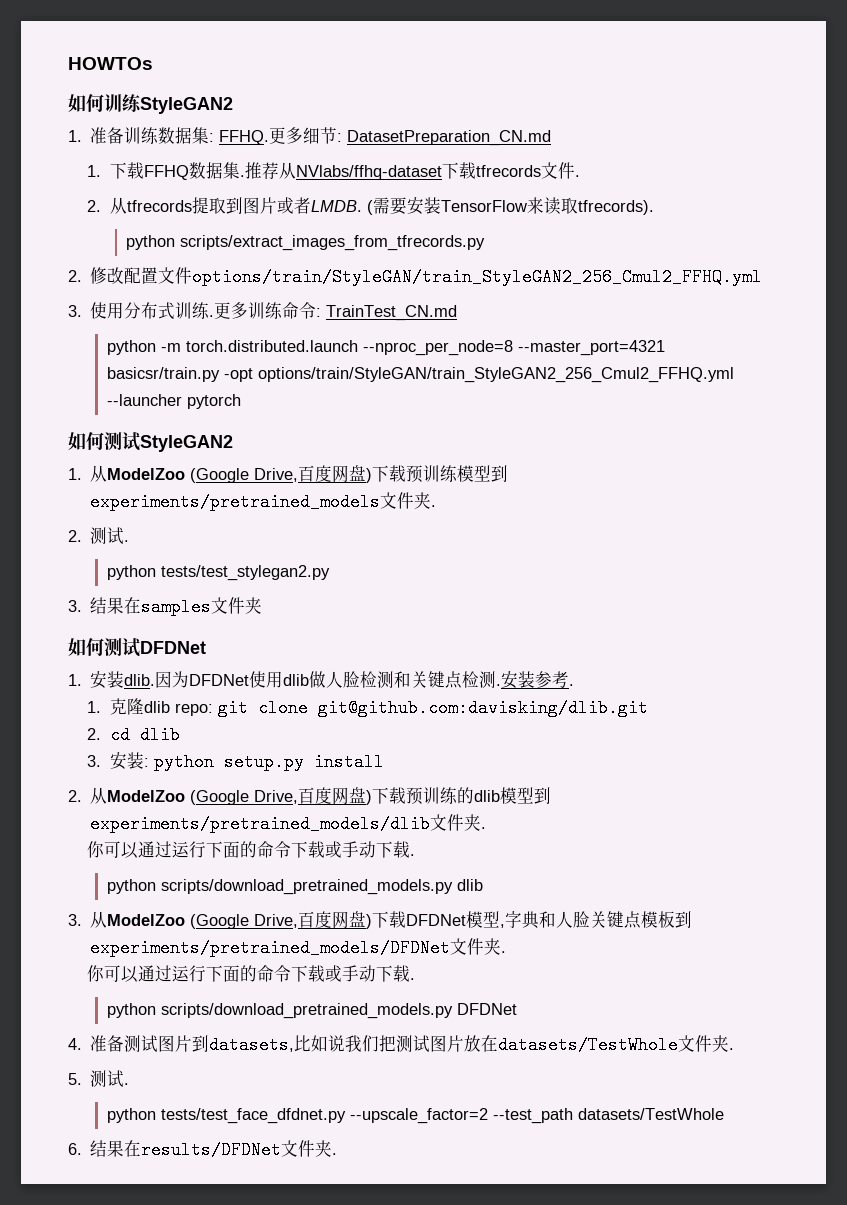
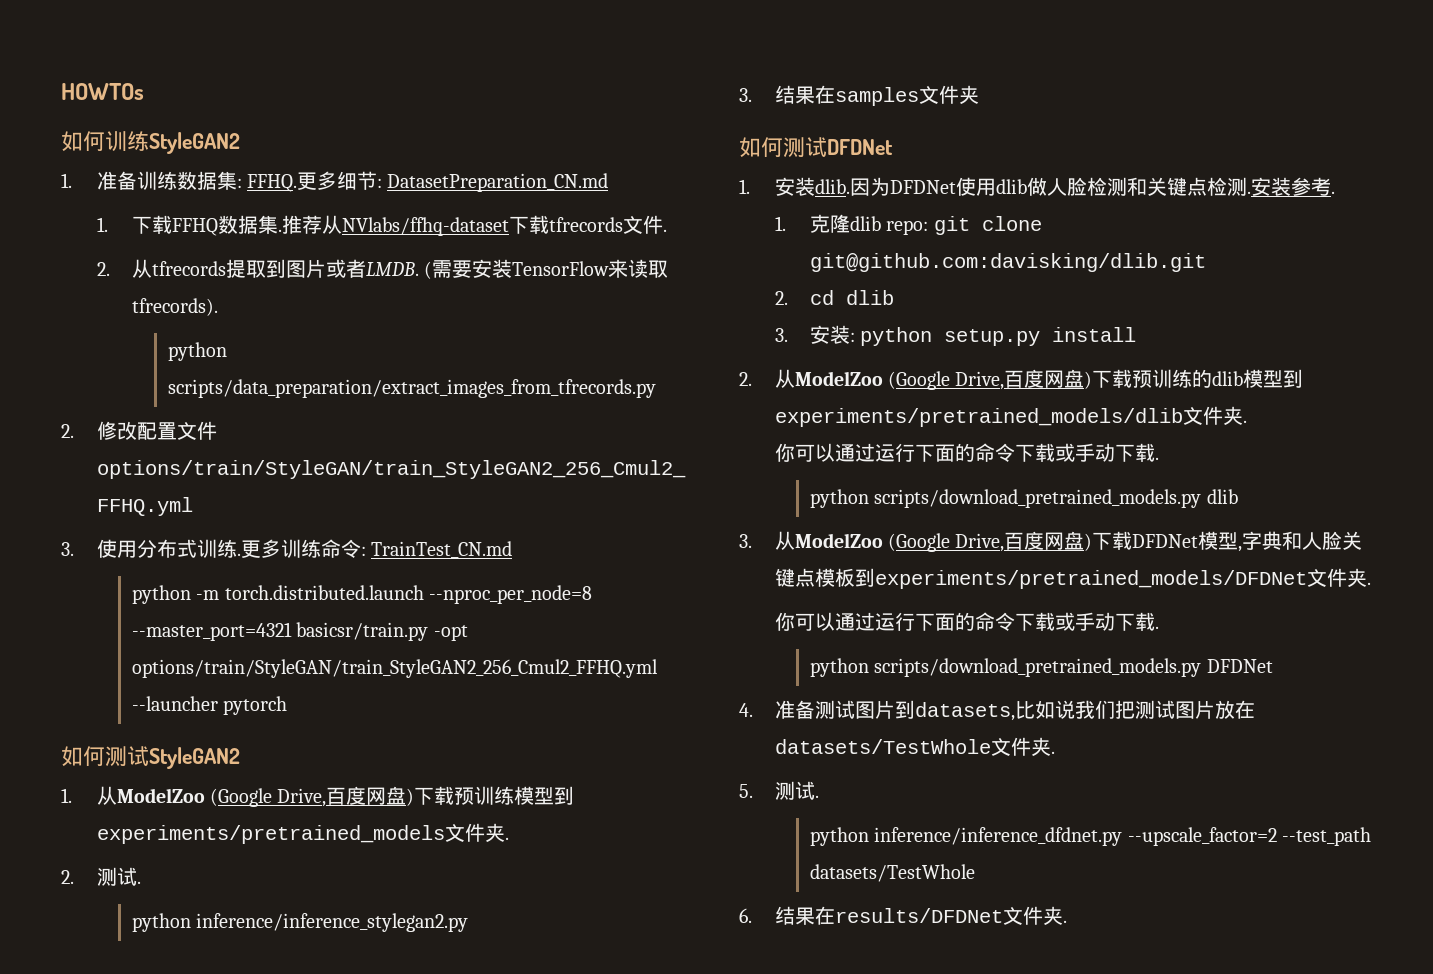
- python scripts/extract_images_from_tfrecords.py
+ python scripts/data_preparation/extract_images_from_tfrecords.py
- python tests/test_stylegan2.py
+ python inference/inference_stylegan2.py
- python tests/test_face_dfdnet.py --upscale_factor=2 --test_path datasets/TestWhole
+ python inference/inference_dfdnet.py --upscale_factor=2 --test_path datasets/TestWhole

